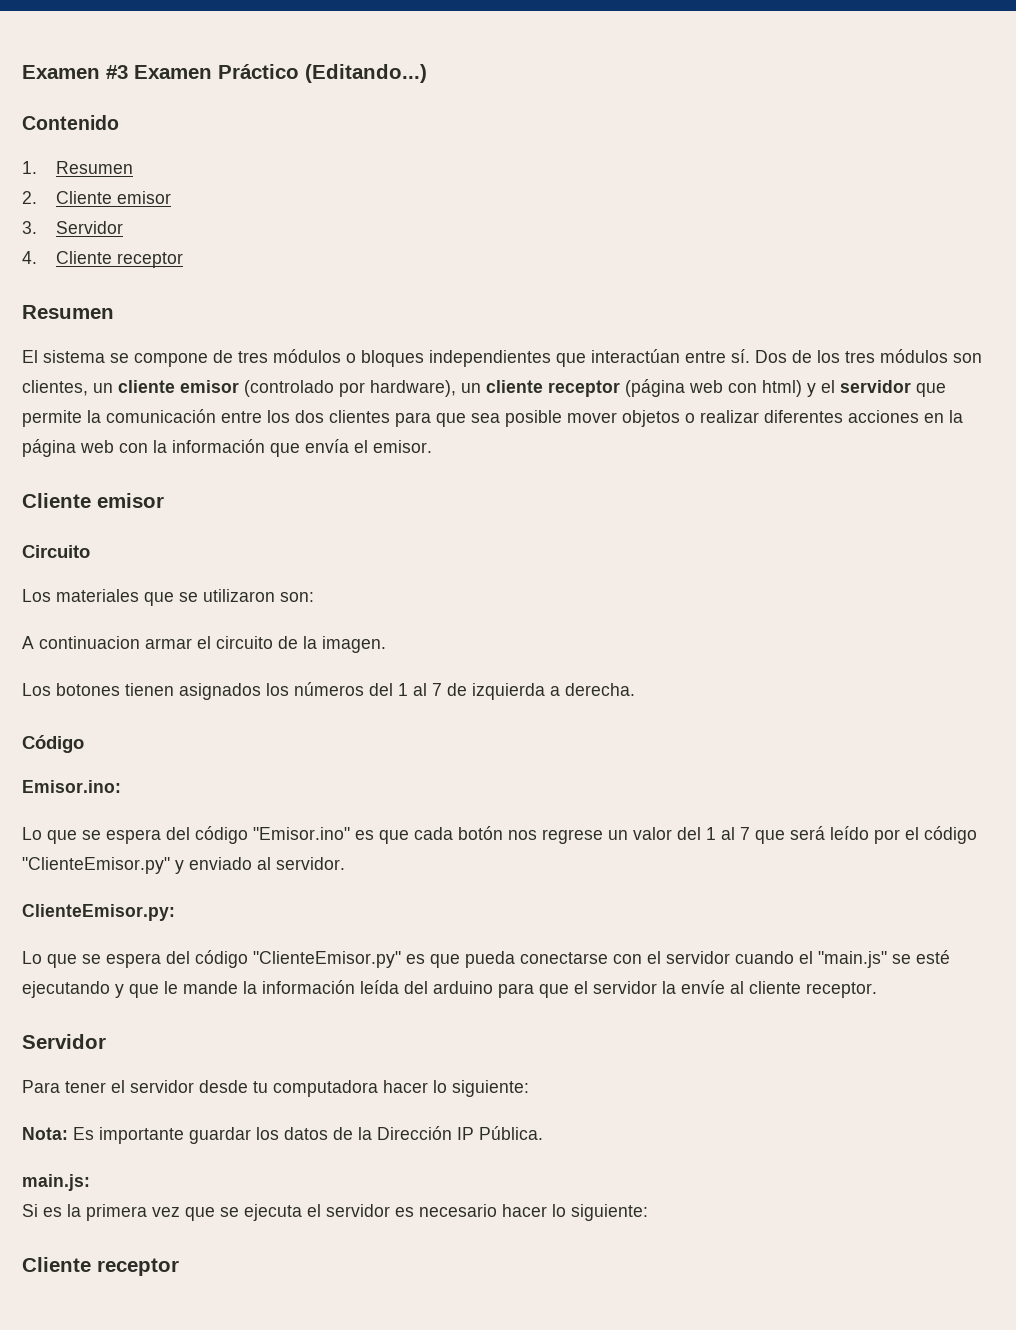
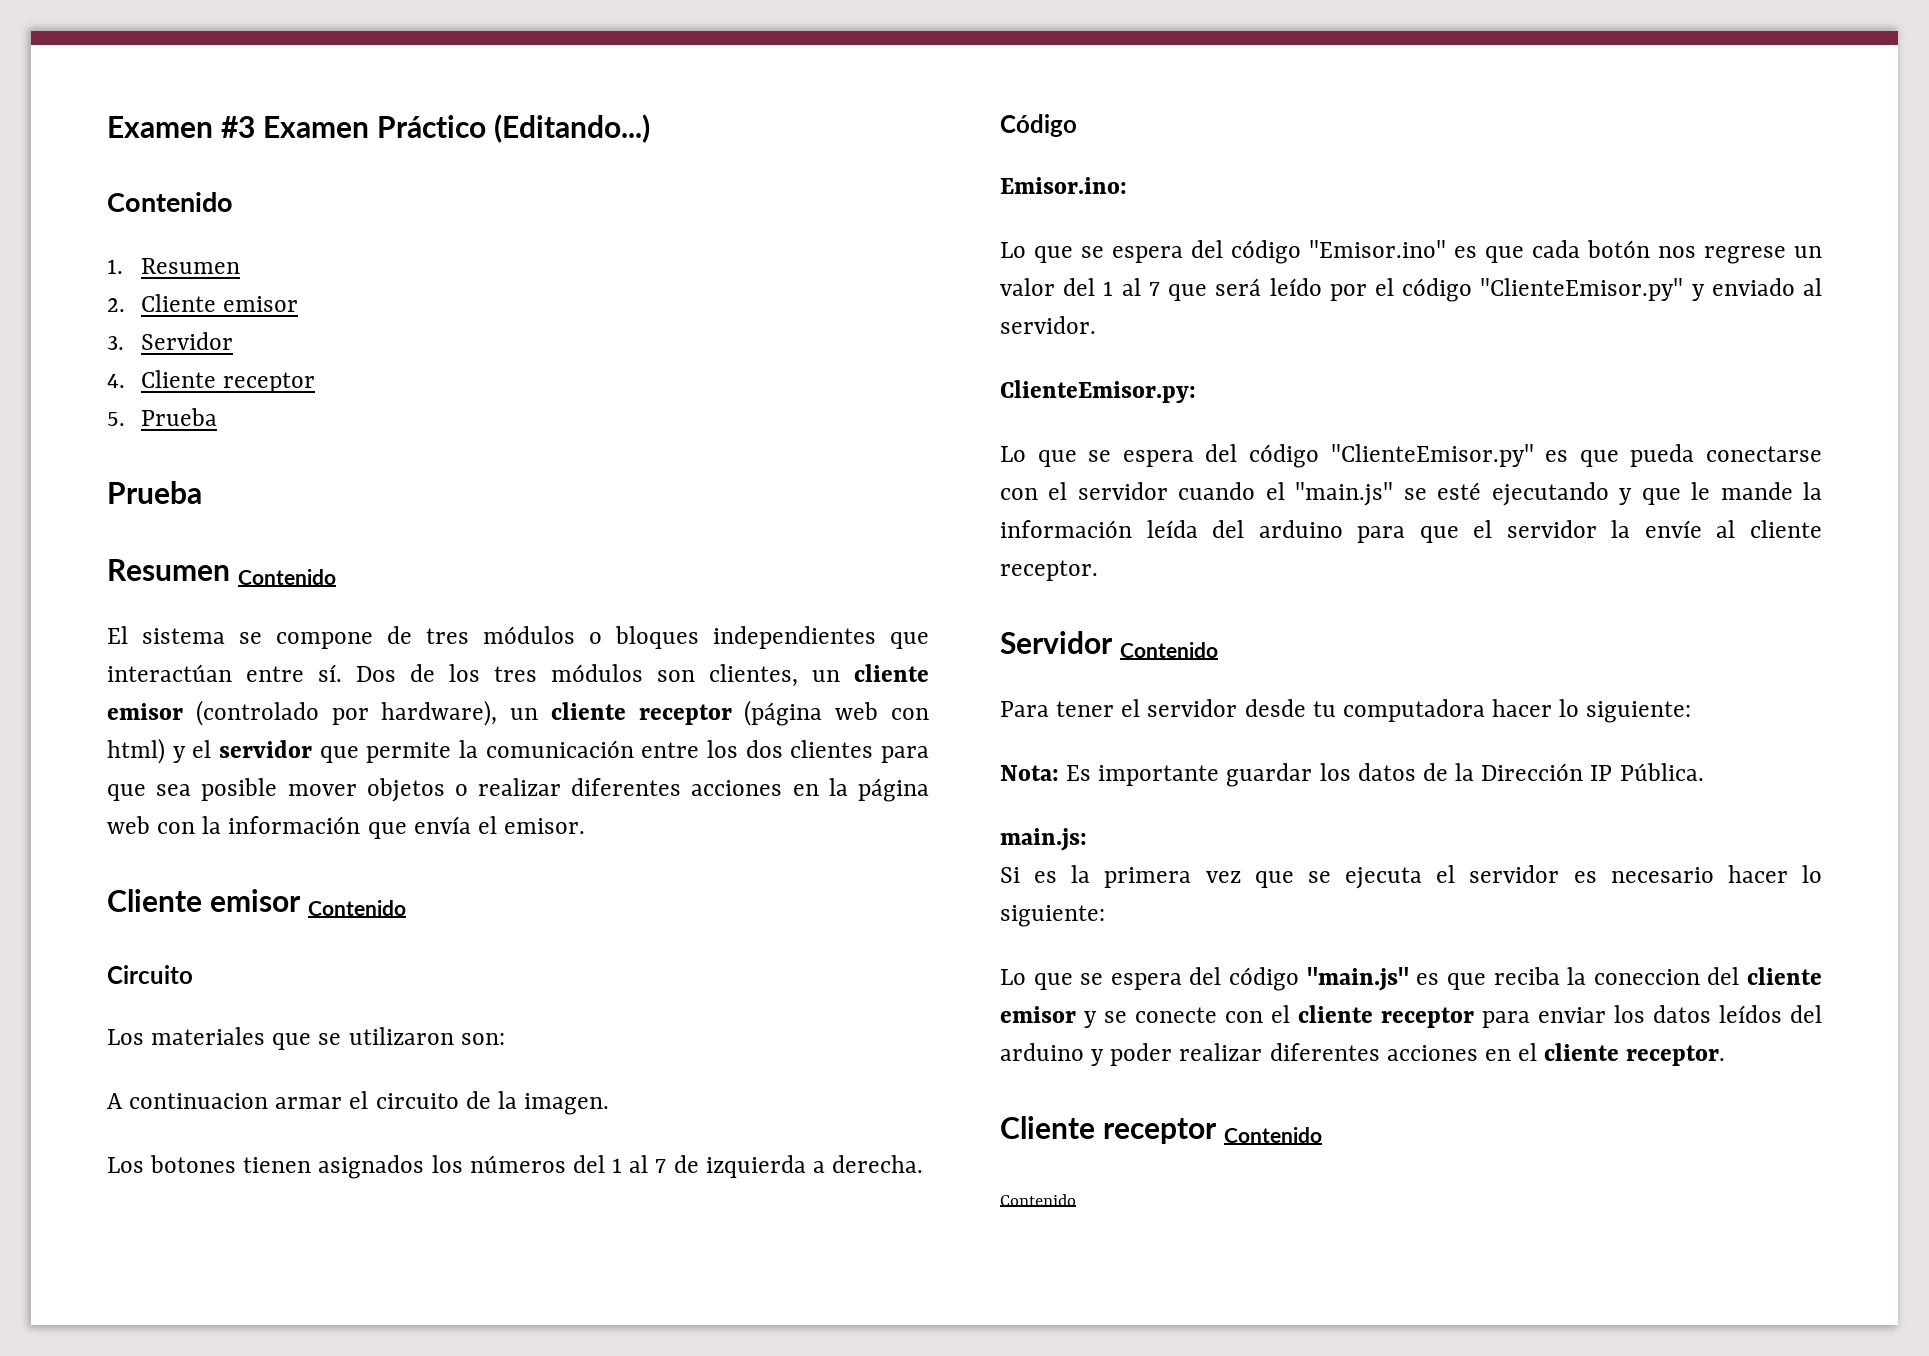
  4. Cliente receptor
- Resumen
+ 5. Prueba
+ Prueba
+ Resumen Contenido
  Dos de los tres módulos son clientes, un cliente emisor (controlado por hardware), un cliente receptor (página web con html) y el servidor que permite la comunicación entre los dos clientes para que sea posible mover objetos o realizar diferentes acciones en la página web con la información que envía el emisor.
- Cliente emisor
+ Cliente emisor Contenido
  Lo que se espera del código "ClienteEmisor.py" es que pueda conectarse con el servidor cuando el "main.js" se esté ejecutando y que le mande la información leída del arduino para que el servidor la envíe al cliente receptor.
- Servidor
+ Servidor Contenido
  Si es la primera vez que se ejecuta el servidor es necesario hacer lo siguiente:
- Cliente receptor
+ Lo que se espera del código "main.js" es que reciba la coneccion del cliente emisor y se conecte con el cliente receptor para enviar los datos leídos del arduino y poder realizar diferentes acciones en el cliente receptor.
+ Cliente receptor Contenido
+ Contenido

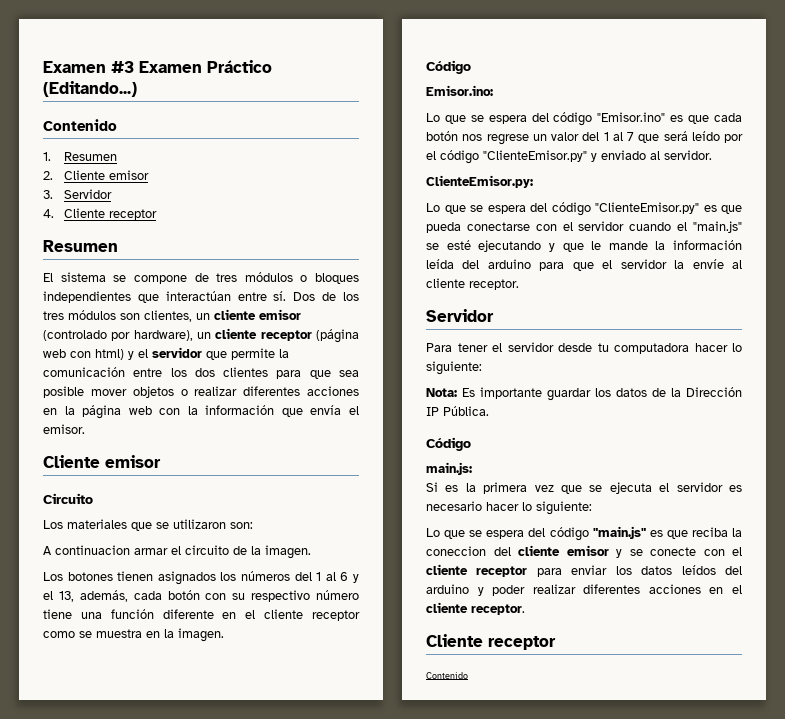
  4. Cliente receptor
- 5. Prueba
- Prueba
- Resumen Contenido
+ Resumen
  Dos de los tres módulos son clientes, un cliente emisor (controlado por hardware), un cliente receptor (página web con html) y el servidor que permite la comunicación entre los dos clientes para que sea posible mover objetos o realizar diferentes acciones en la página web con la información que envía el emisor.
- Cliente emisor Contenido
+ Cliente emisor
- Los botones tienen asignados los números del 1 al 7 de izquierda a derecha.
+ Los botones tienen asignados los números del 1 al 6 y el 13, además, cada botón con su respectivo número tiene una función diferente en el cliente receptor como se muestra en la imagen.
  Lo que se espera del código "ClienteEmisor.py" es que pueda conectarse con el servidor cuando el "main.js" se esté ejecutando y que le mande la información leída del arduino para que el servidor la envíe al cliente receptor.
- Servidor Contenido
+ Servidor
  Nota: Es importante guardar los datos de la Dirección IP Pública.
+ Código
  Lo que se espera del código "main.js" es que reciba la coneccion del cliente emisor y se conecte con el cliente receptor para enviar los datos leídos del arduino y poder realizar diferentes acciones en el cliente receptor.
- Cliente receptor Contenido
+ Cliente receptor

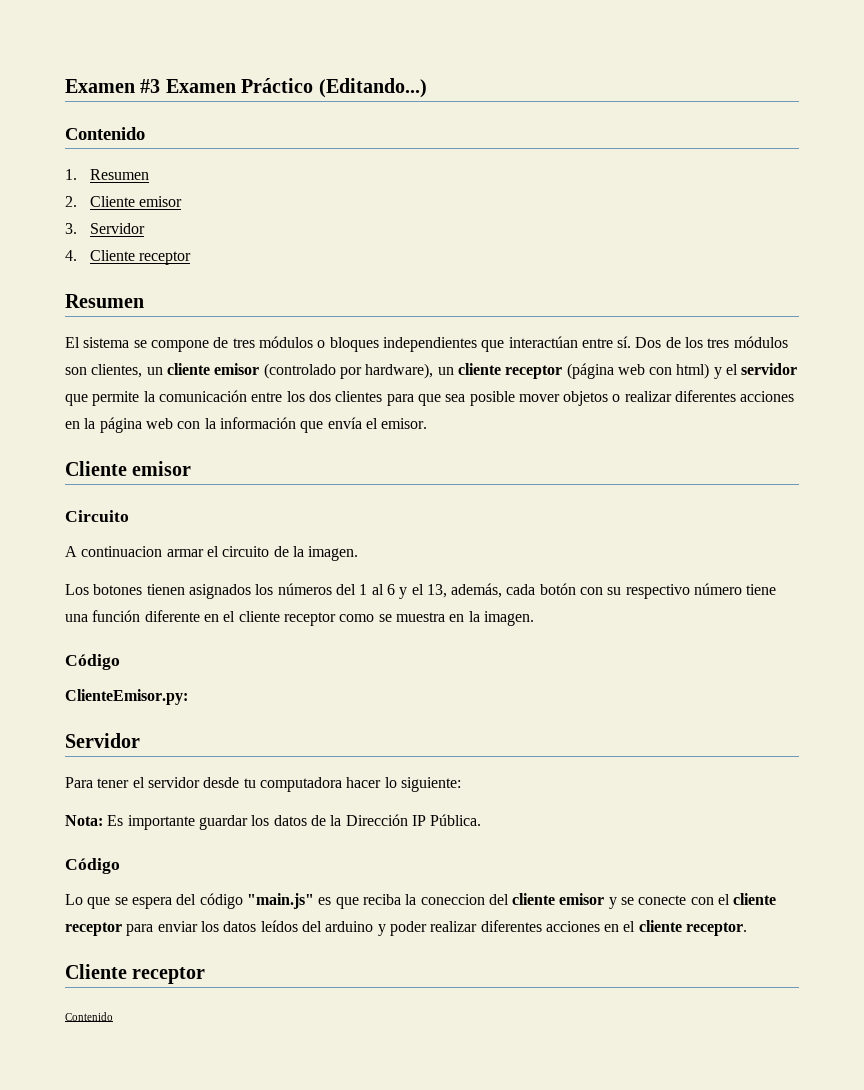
- Los materiales que se utilizaron son:
- Emisor.ino:
- Lo que se espera del código "Emisor.ino" es que cada botón nos regrese un valor del 1 al 7 que será leído por el código "ClienteEmisor.py" y enviado al servidor.
  ClienteEmisor.py:
- Lo que se espera del código "ClienteEmisor.py" es que pueda conectarse con el servidor cuando el "main.js" se esté ejecutando y que le mande la información leída del arduino para que el servidor la envíe al cliente receptor.
- main.js:
- Si es la primera vez que se ejecuta el servidor es necesario hacer lo siguiente:

